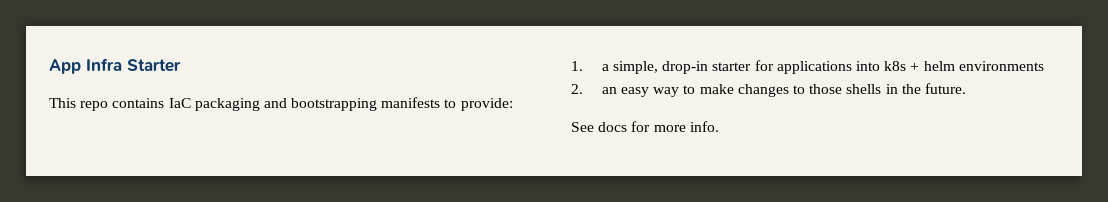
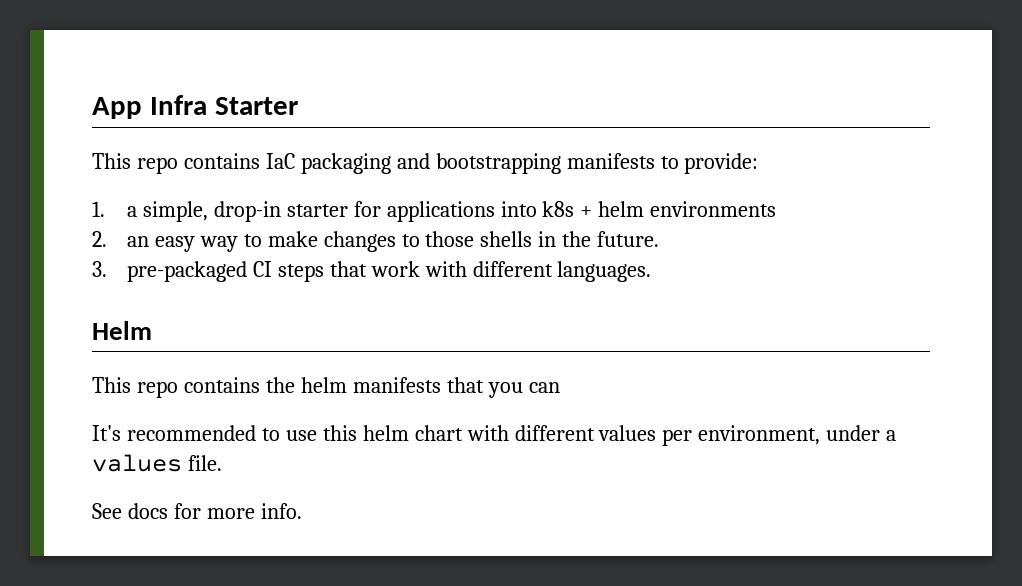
+ 3. pre-packaged CI steps that work with different languages.
+ Helm
+ This repo contains the helm manifests that you can
+ It's recommended to use this helm chart with different values per environment, under a values file.

